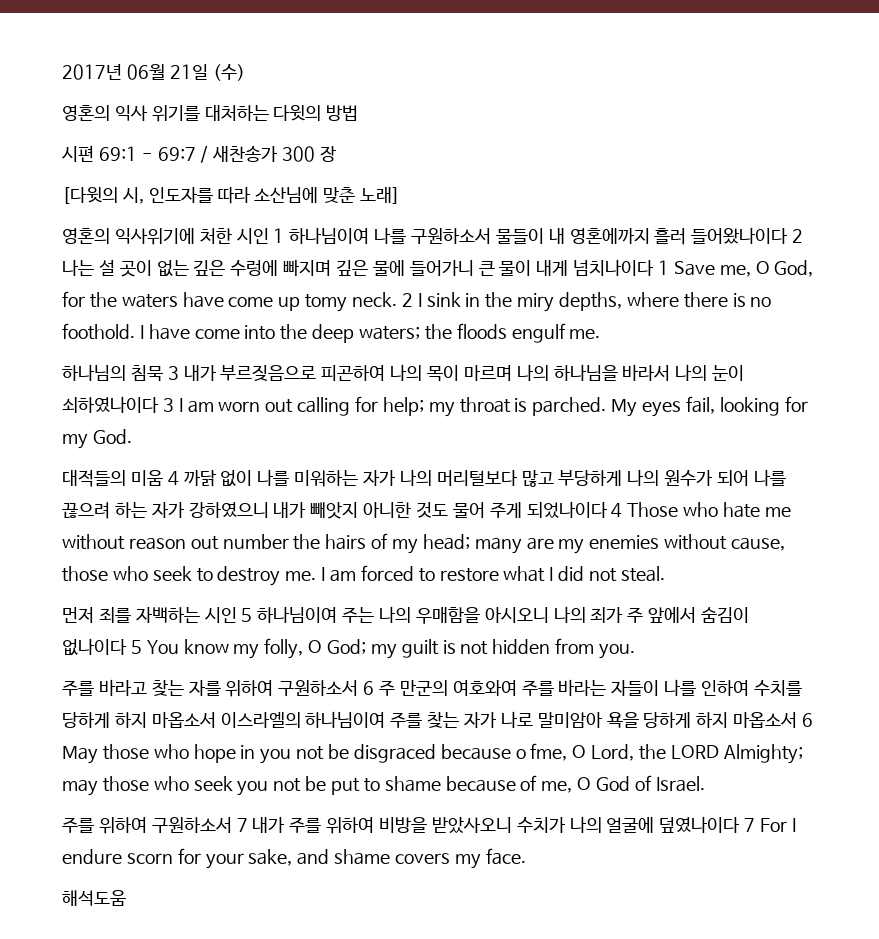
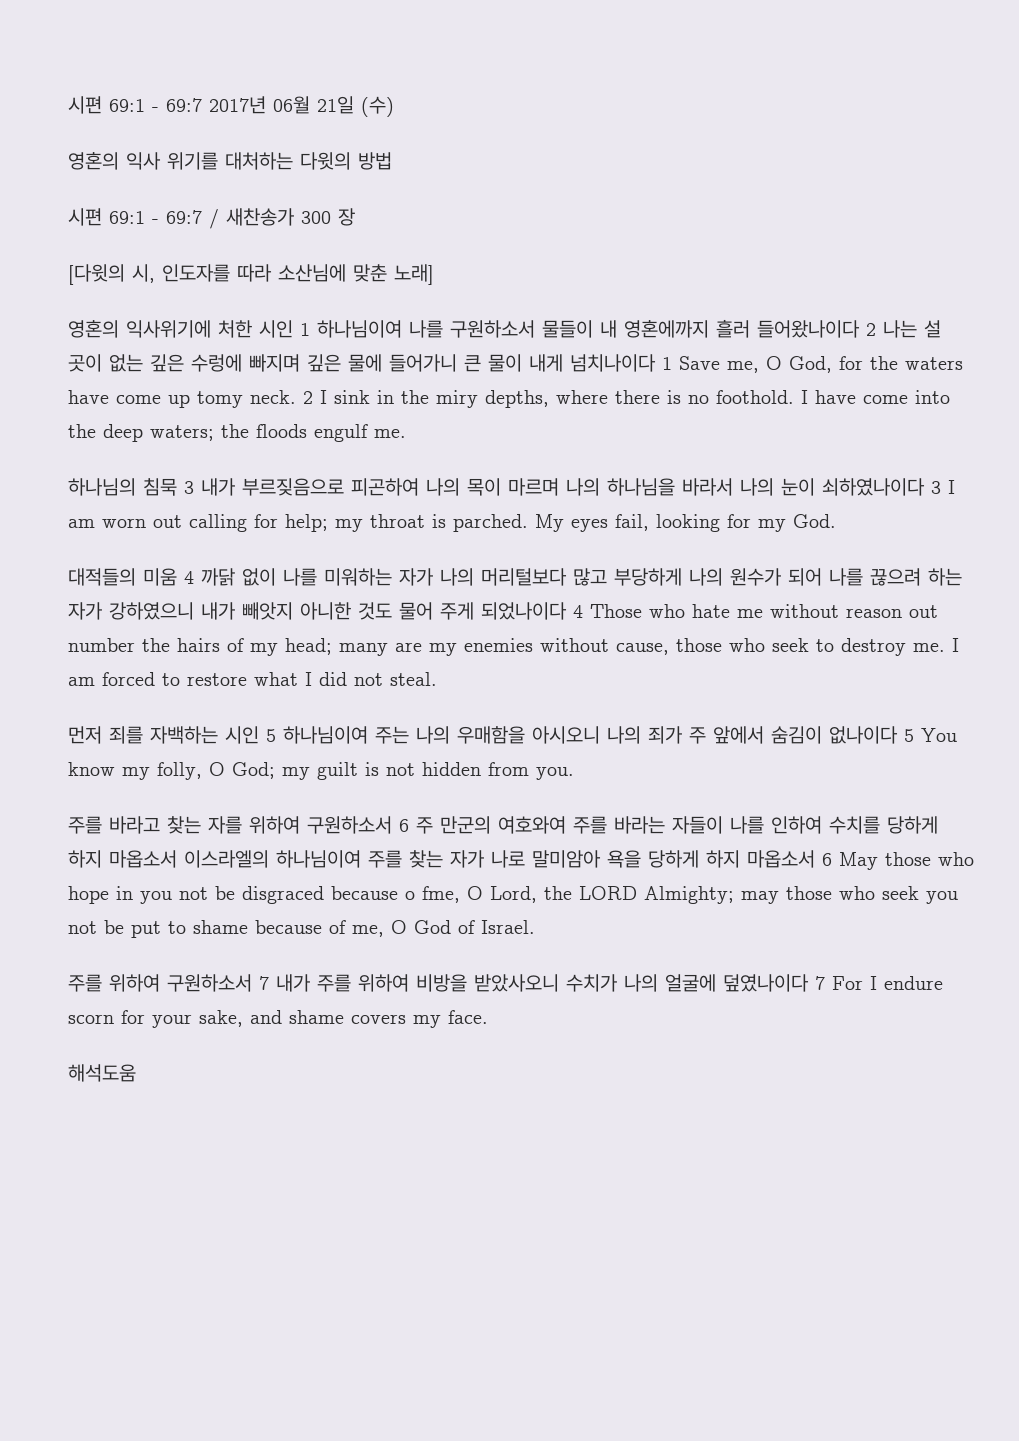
- 2017년 06월 21일 (수)
+ 시편 69:1 - 69:7 2017년 06월 21일 (수)

